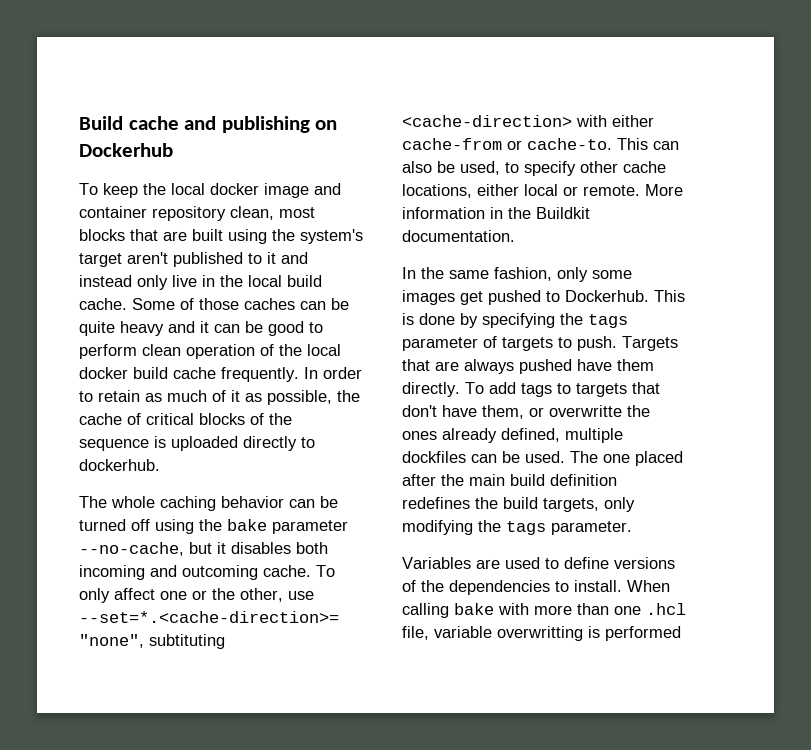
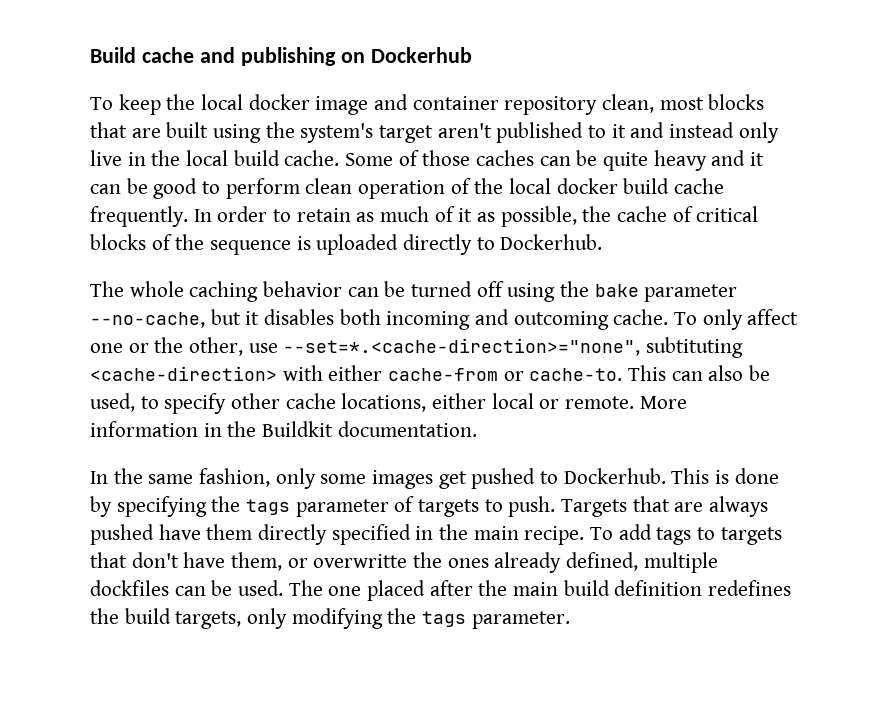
- In order to retain as much of it as possible, the cache of critical blocks of the sequence is uploaded directly to dockerhub.
+ In order to retain as much of it as possible, the cache of critical blocks of the sequence is uploaded directly to Dockerhub.
- Targets that are always pushed have them directly.
+ Targets that are always pushed have them directly specified in the main recipe.
- Variables are used to define versions of the dependencies to install. When calling bake with more than one .hcl file, variable overwritting is performed

